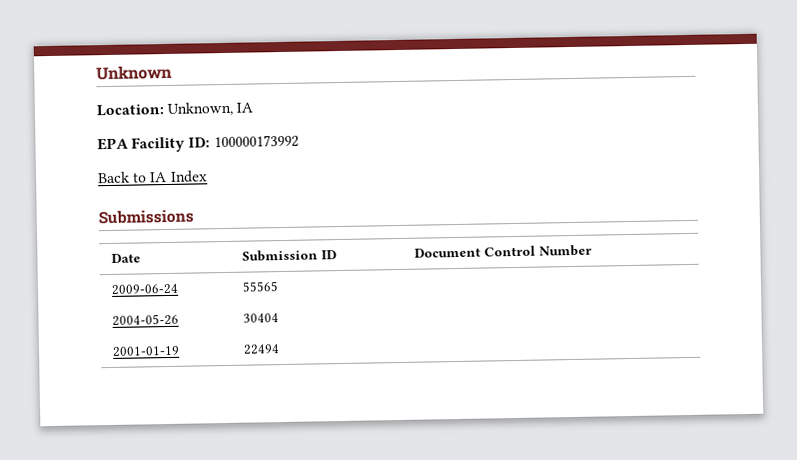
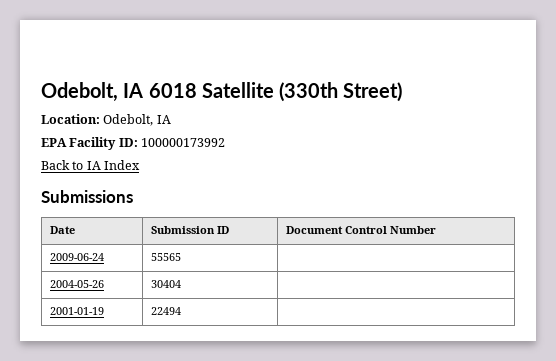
- Unknown
+ Odebolt, IA 6018 Satellite (330th Street)
- Location: Unknown, IA
+ Location: Odebolt, IA

